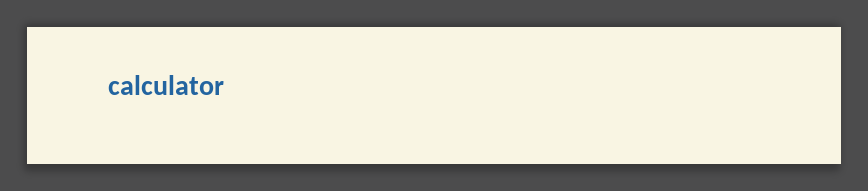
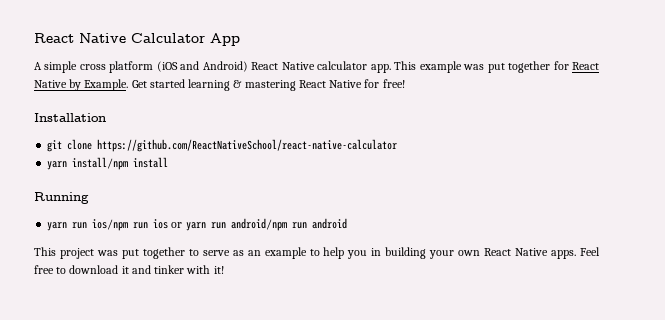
- calculator
+ React Native Calculator App
+ A simple cross platform (iOS and Android) React Native calculator app. This example was put together for React Native by Example. Get started learning & mastering React Native for free!
+ Installation
+ git clone https://github.com/ReactNativeSchool/react-native-calculator
+ yarn install/npm install
+ Running
+ yarn run ios/npm run ios or yarn run android/npm run android
+ This project was put together to serve as an example to help you in building your own React Native apps. Feel free to download it and tinker with it!

